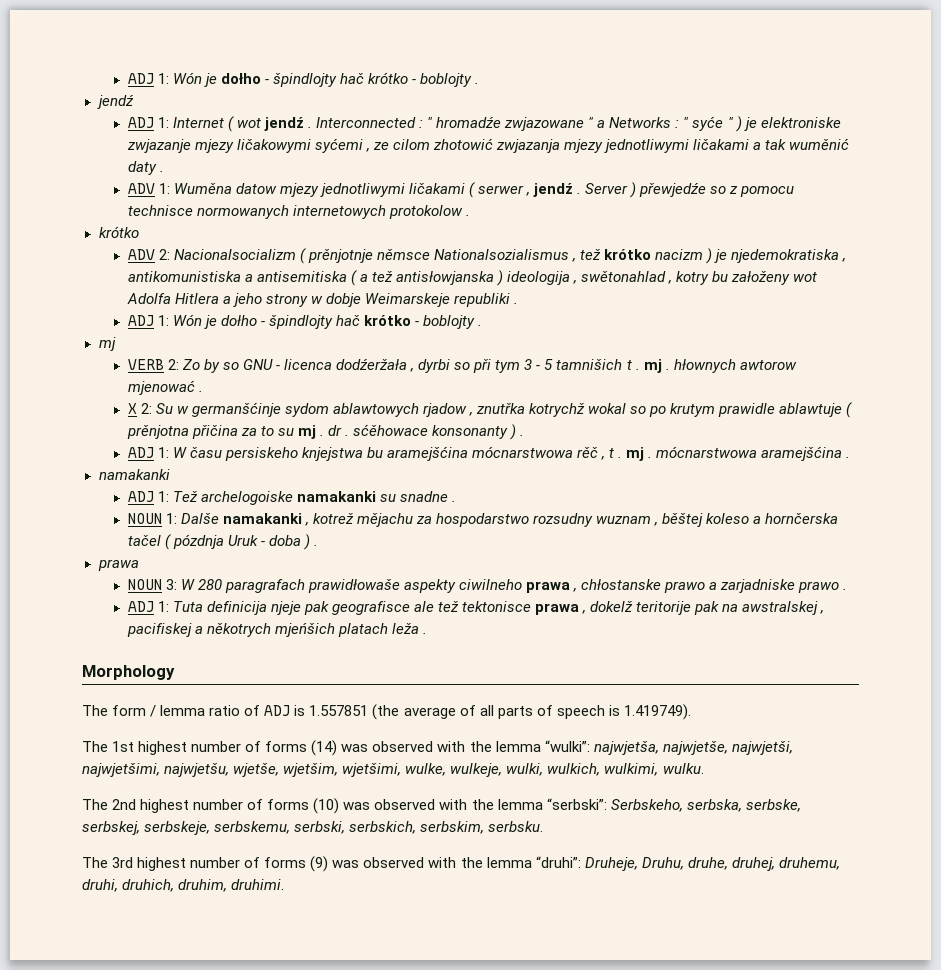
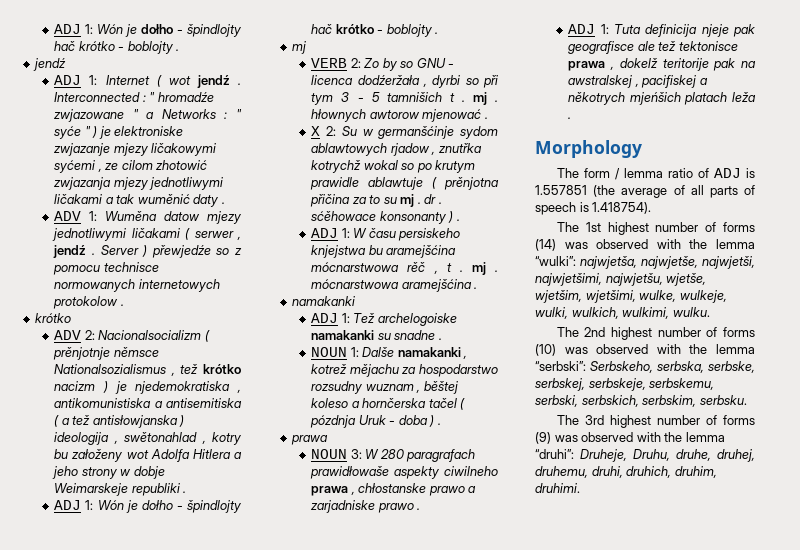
- The form / lemma ratio of ADJ is 1.557851 (the average of all parts of speech is 1.419749).
+ The form / lemma ratio of ADJ is 1.557851 (the average of all parts of speech is 1.418754).

